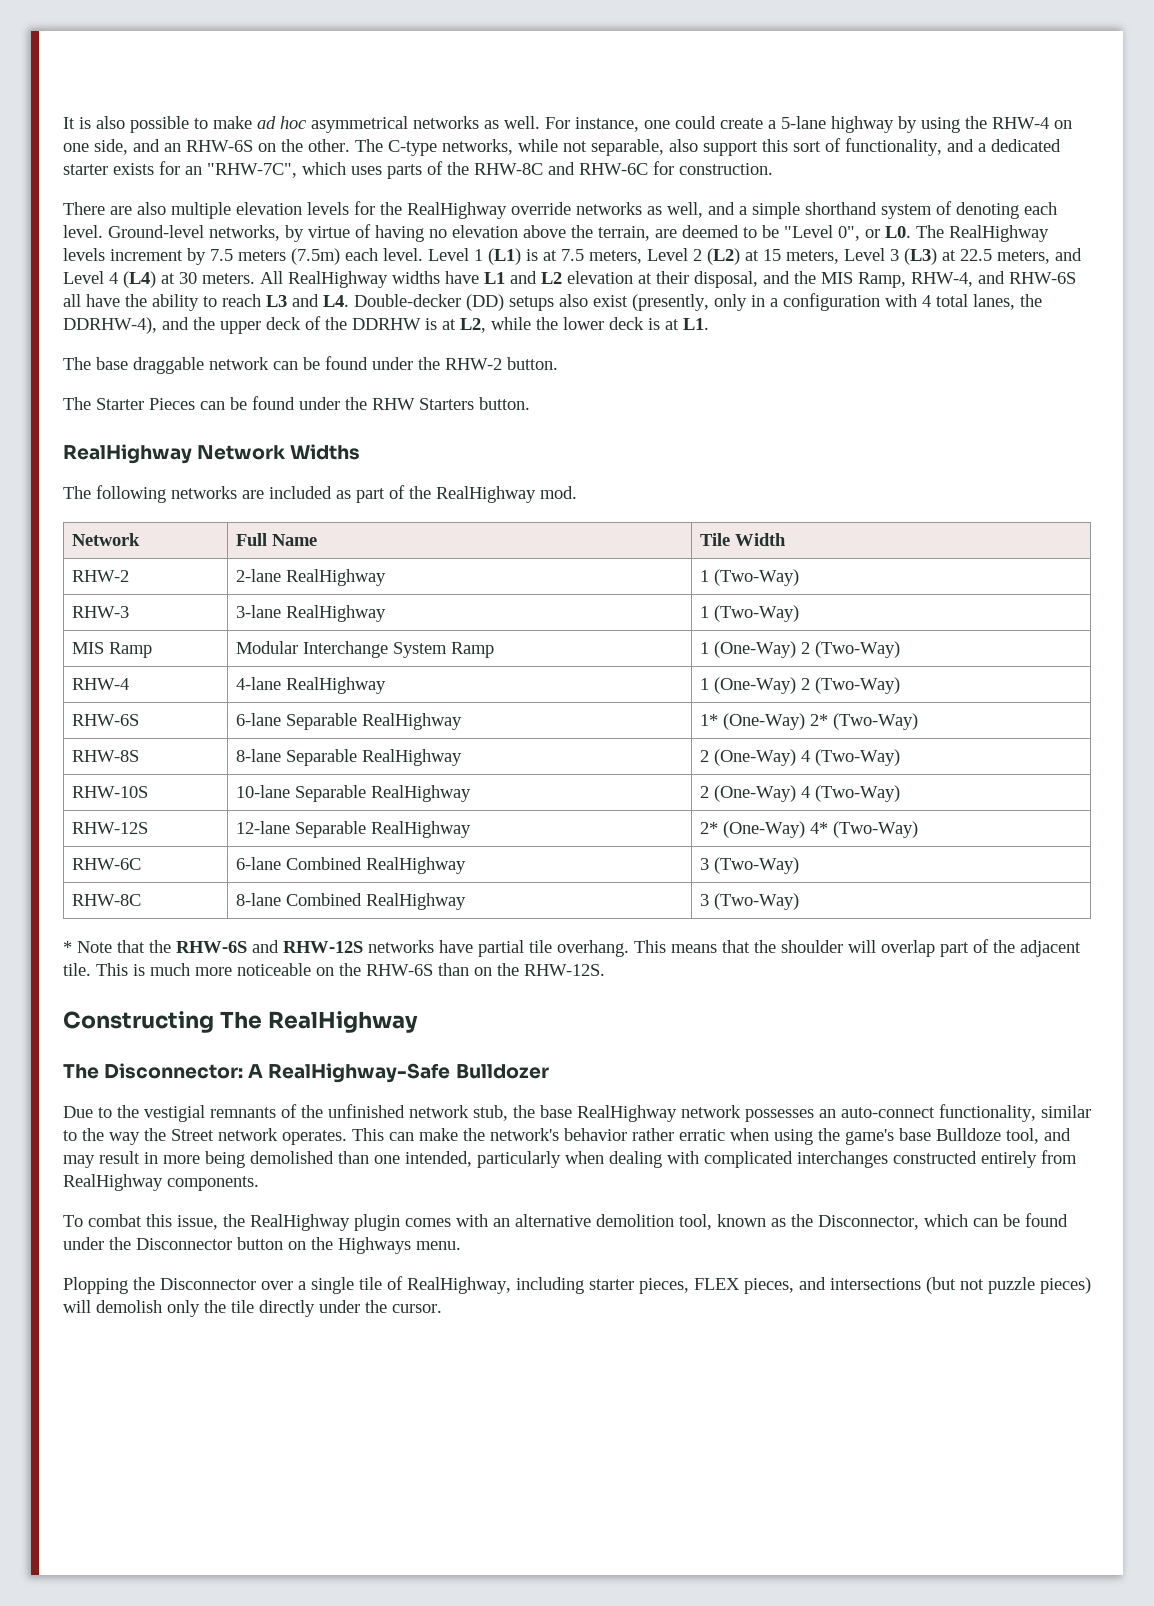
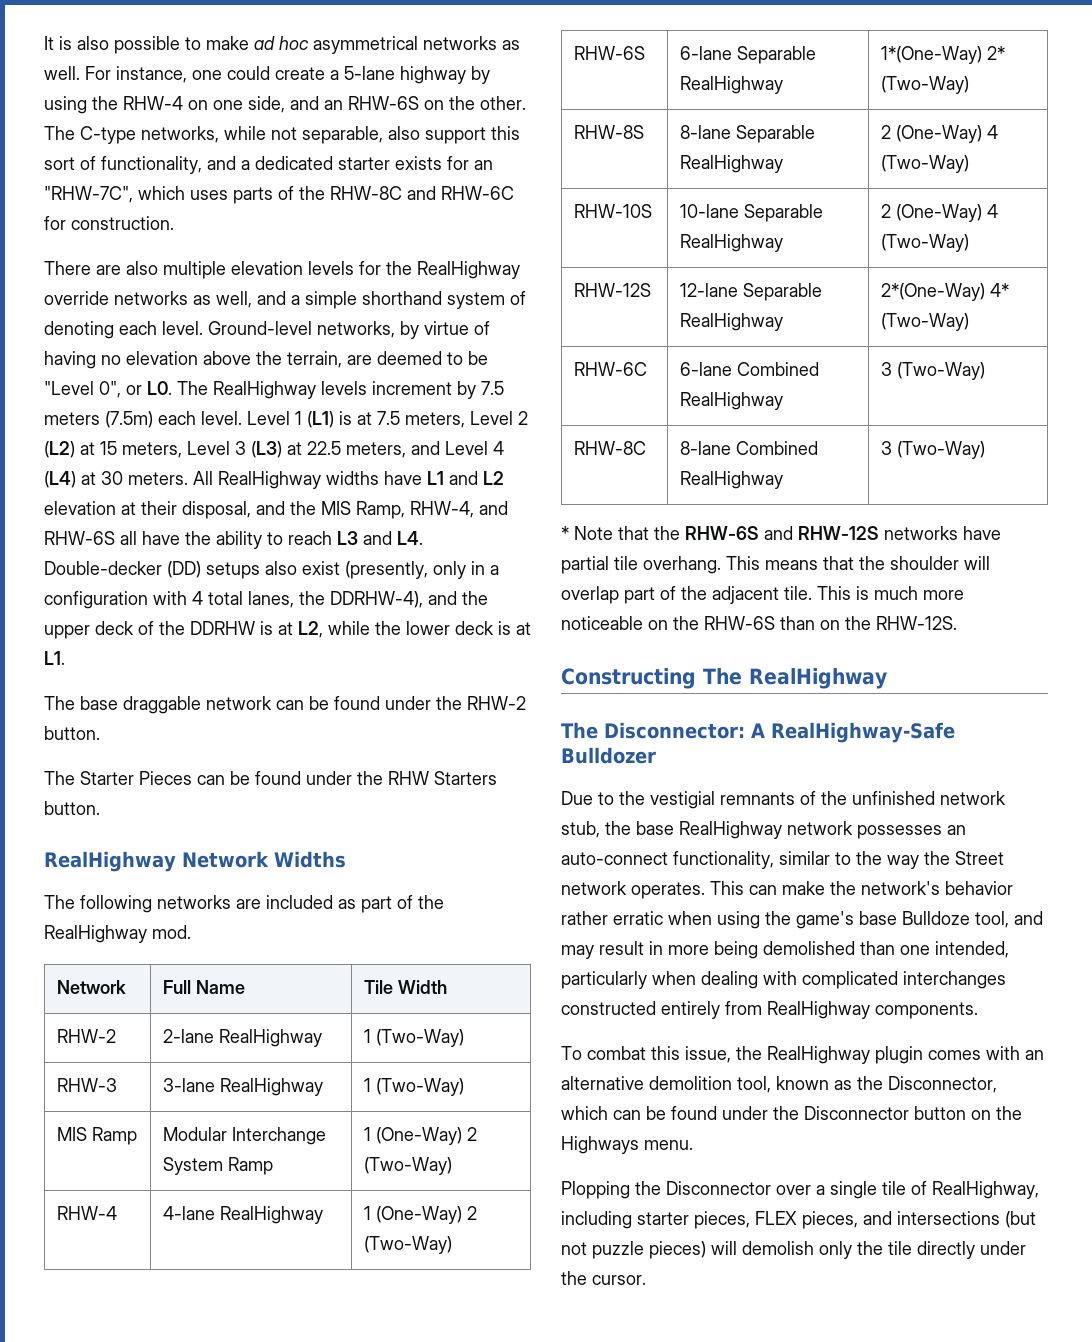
- RHW-6S | 6-lane Separable RealHighway | 1* (One-Way) 2* (Two-Way)
+ RHW-6S | 6-lane Separable RealHighway | 1*(One-Way) 2* (Two-Way)
- RHW-12S | 12-lane Separable RealHighway | 2* (One-Way) 4* (Two-Way)
+ RHW-12S | 12-lane Separable RealHighway | 2*(One-Way) 4* (Two-Way)

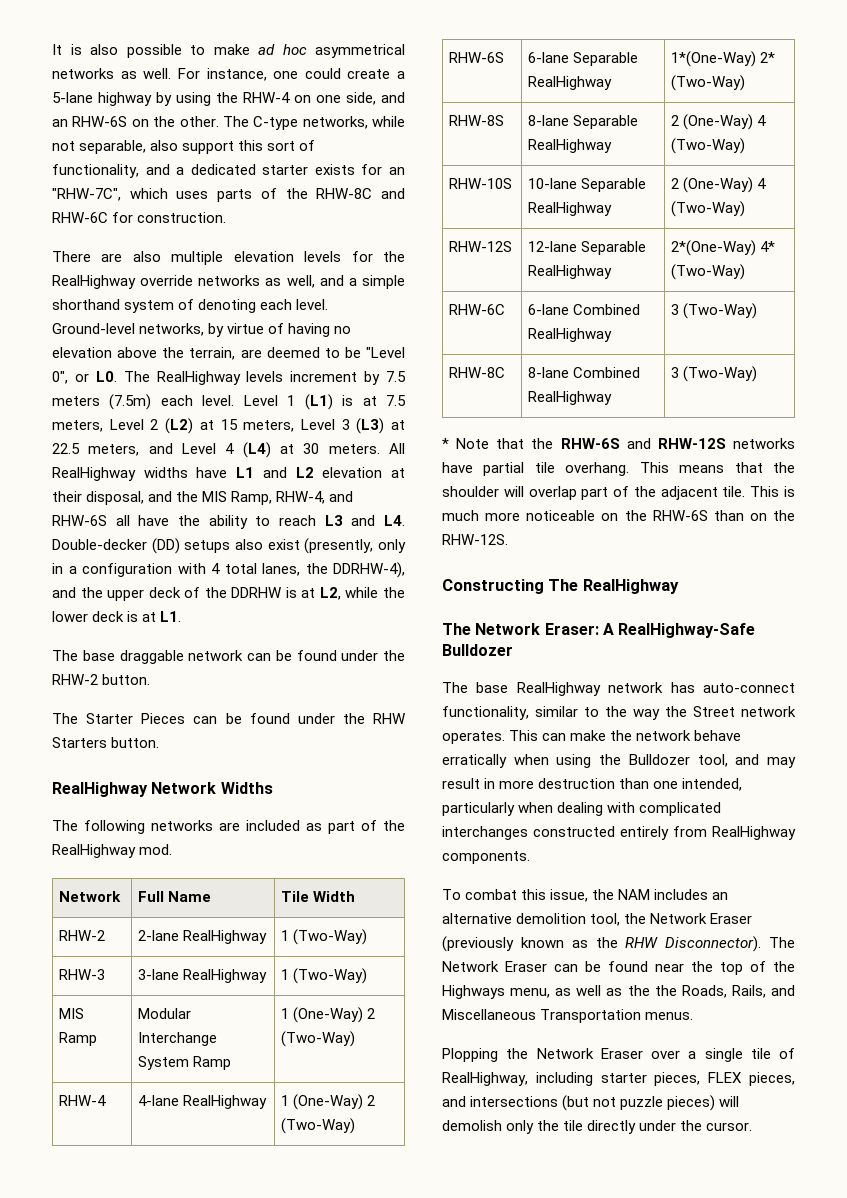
- The Disconnector: A RealHighway-Safe Bulldozer
+ The Network Eraser: A RealHighway-Safe Bulldozer
- Due to the vestigial remnants of the unfinished network stub, the base RealHighway network possesses an auto-connect functionality, similar to the way the Street network operates.
+ The base RealHighway network has auto-connect functionality, similar to the way the Street network operates.
- This can make the network's behavior rather erratic when using the game's base Bulldoze tool, and may result in more being demolished than one intended, particularly when dealing with complicated interchanges constructed entirely from RealHighway components.
+ This can make the network behave erratically when using the Bulldozer tool, and may result in more destruction than one intended, particularly when dealing with complicated interchanges constructed entirely from RealHighway components.
- To combat this issue, the RealHighway plugin comes with an alternative demolition tool, known as the Disconnector, which can be found under the Disconnector button on the Highways menu.
+ To combat this issue, the NAM includes an alternative demolition tool, the Network Eraser (previously known as the RHW Disconnector). The Network Eraser can be found near the top of the Highways menu, as well as the the Roads, Rails, and Miscellaneous Transportation menus.
- Plopping the Disconnector over a single tile of RealHighway, including starter pieces, FLEX pieces, and intersections (but not puzzle pieces) will demolish only the tile directly under the cursor.
+ Plopping the Network Eraser over a single tile of RealHighway, including starter pieces, FLEX pieces, and intersections (but not puzzle pieces) will demolish only the tile directly under the cursor.

